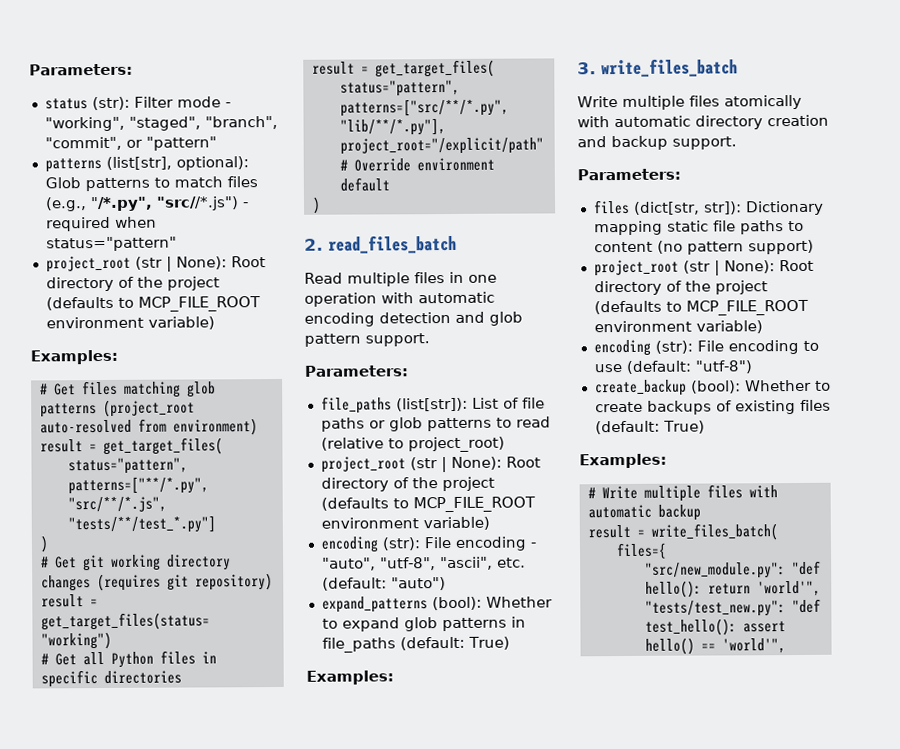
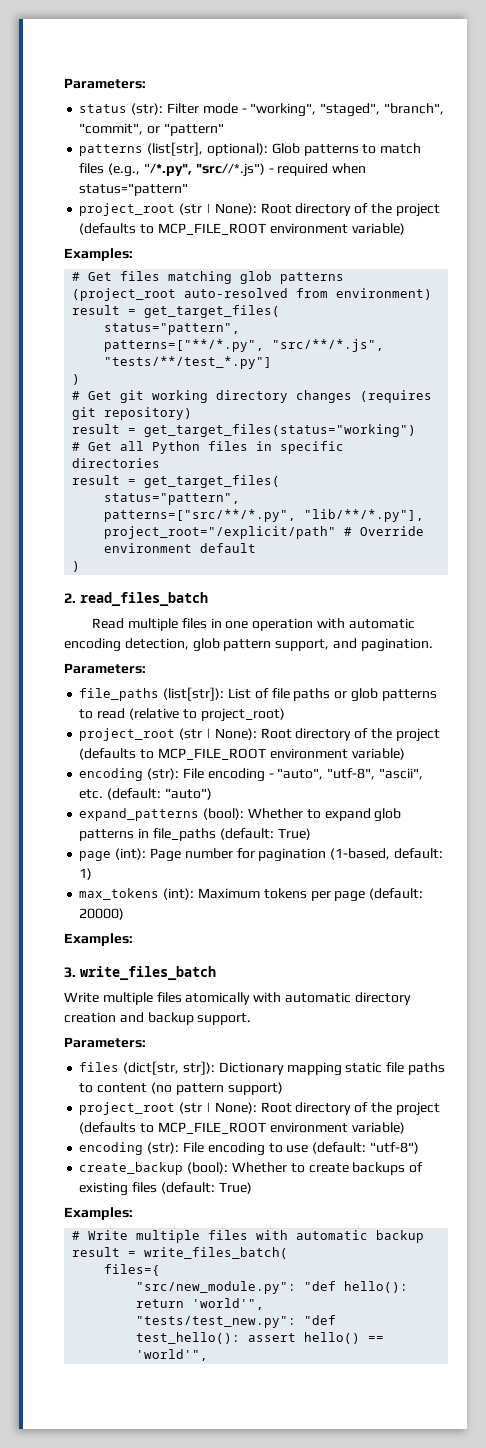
- Read multiple files in one operation with automatic encoding detection and glob pattern support.
+ Read multiple files in one operation with automatic encoding detection, glob pattern support, and pagination.
+ page (int): Page number for pagination (1-based, default: 1)
+ max_tokens (int): Maximum tokens per page (default: 20000)

